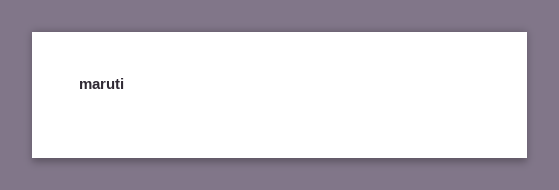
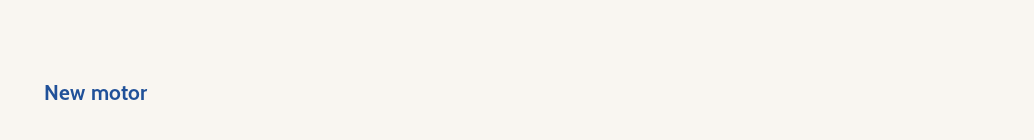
- maruti
+ New motor

